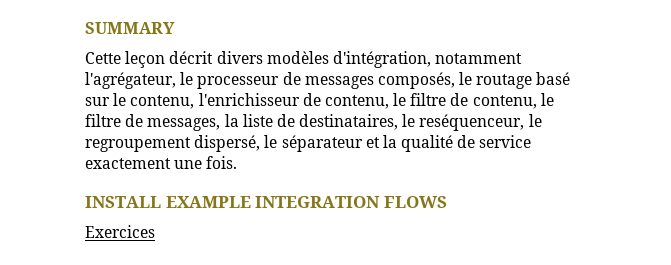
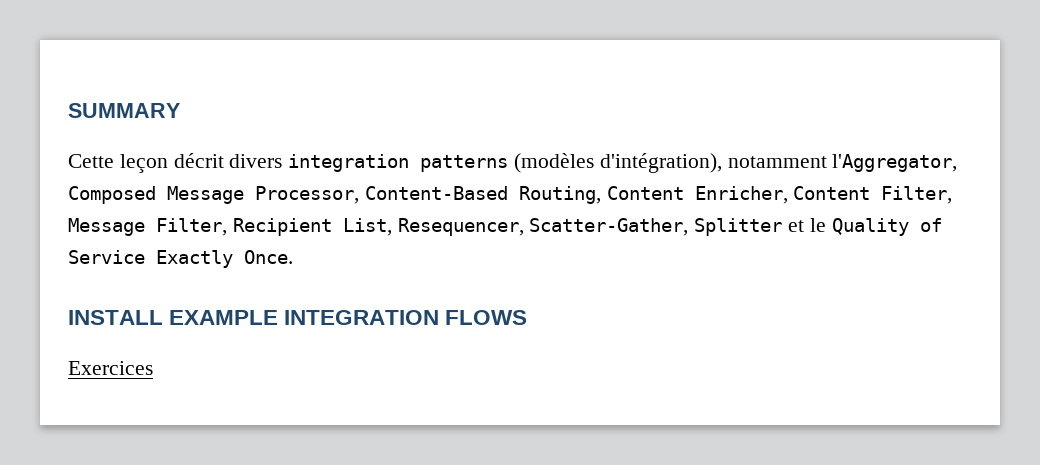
- Cette leçon décrit divers modèles d'intégration, notamment l'agrégateur, le processeur de messages composés, le routage basé sur le contenu, l'enrichisseur de contenu, le filtre de contenu, le filtre de messages, la liste de destinataires, le reséquenceur, le regroupement dispersé, le séparateur et la qualité de service exactement une fois.
+ Cette leçon décrit divers integration patterns (modèles d'intégration), notamment l'Aggregator, Composed Message Processor, Content-Based Routing, Content Enricher, Content Filter, Message Filter, Recipient List, Resequencer, Scatter-Gather, Splitter et le Quality of Service Exactly Once.

